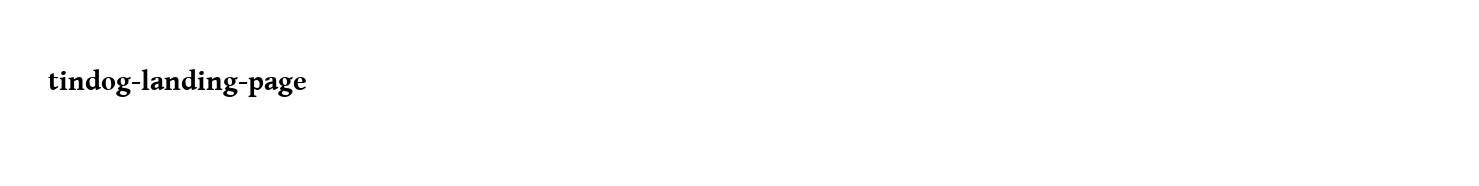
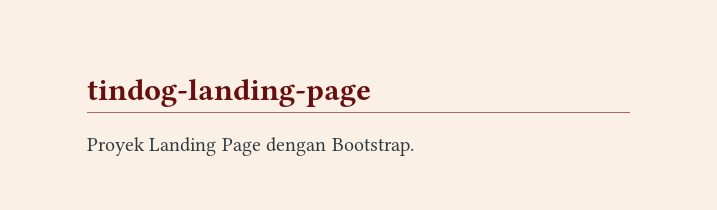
+ Proyek Landing Page dengan Bootstrap.

